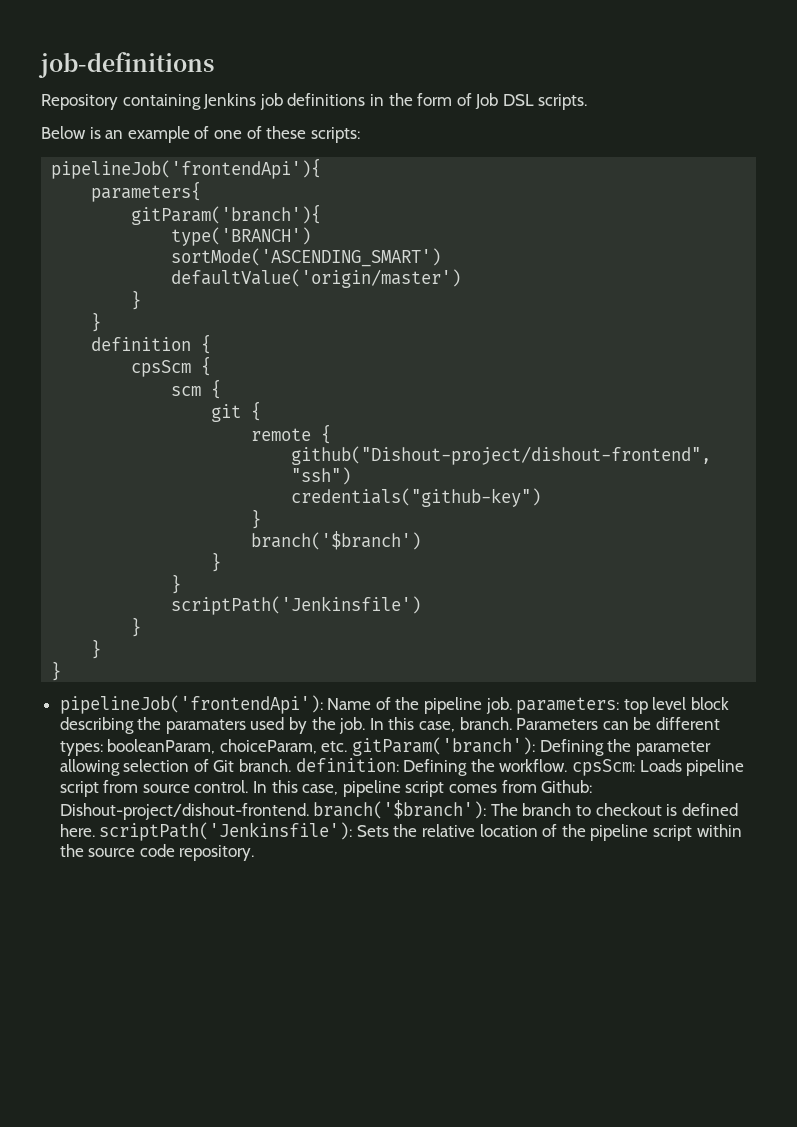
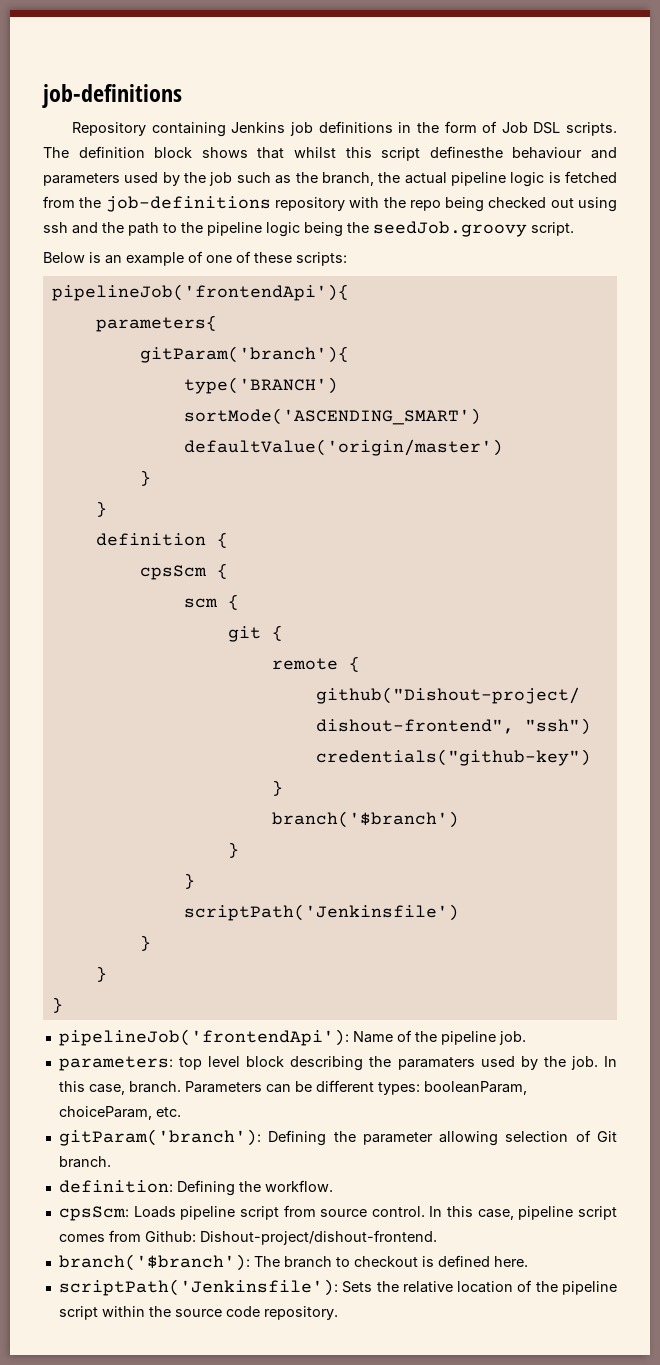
+ The definition block shows that whilst this script definesthe behaviour and parameters used by the job such as the branch, the actual pipeline logic is fetched from the job-definitions repository with the repo being checked out using ssh and the path to the pipeline logic being the seedJob.groovy script.
- pipelineJob('frontendApi'): Name of the pipeline job. parameters: top level block describing the paramaters used by the job.
+ pipelineJob('frontendApi'): Name of the pipeline job.
+ parameters: top level block describing the paramaters used by the job.
- Parameters can be different types: booleanParam, choiceParam, etc. gitParam('branch'): Defining the parameter allowing selection of Git branch. definition: Defining the workflow. cpsScm: Loads pipeline script from source control.
+ Parameters can be different types: booleanParam, choiceParam, etc.
+ gitParam('branch'): Defining the parameter allowing selection of Git branch.
+ definition: Defining the workflow.
+ cpsScm: Loads pipeline script from source control.
- In this case, pipeline script comes from Github: Dishout-project/dishout-frontend. branch('$branch'): The branch to checkout is defined here. scriptPath('Jenkinsfile'): Sets the relative location of the pipeline script within the source code repository.
+ In this case, pipeline script comes from Github: Dishout-project/dishout-frontend.
+ branch('$branch'): The branch to checkout is defined here.
+ scriptPath('Jenkinsfile'): Sets the relative location of the pipeline script within the source code repository.

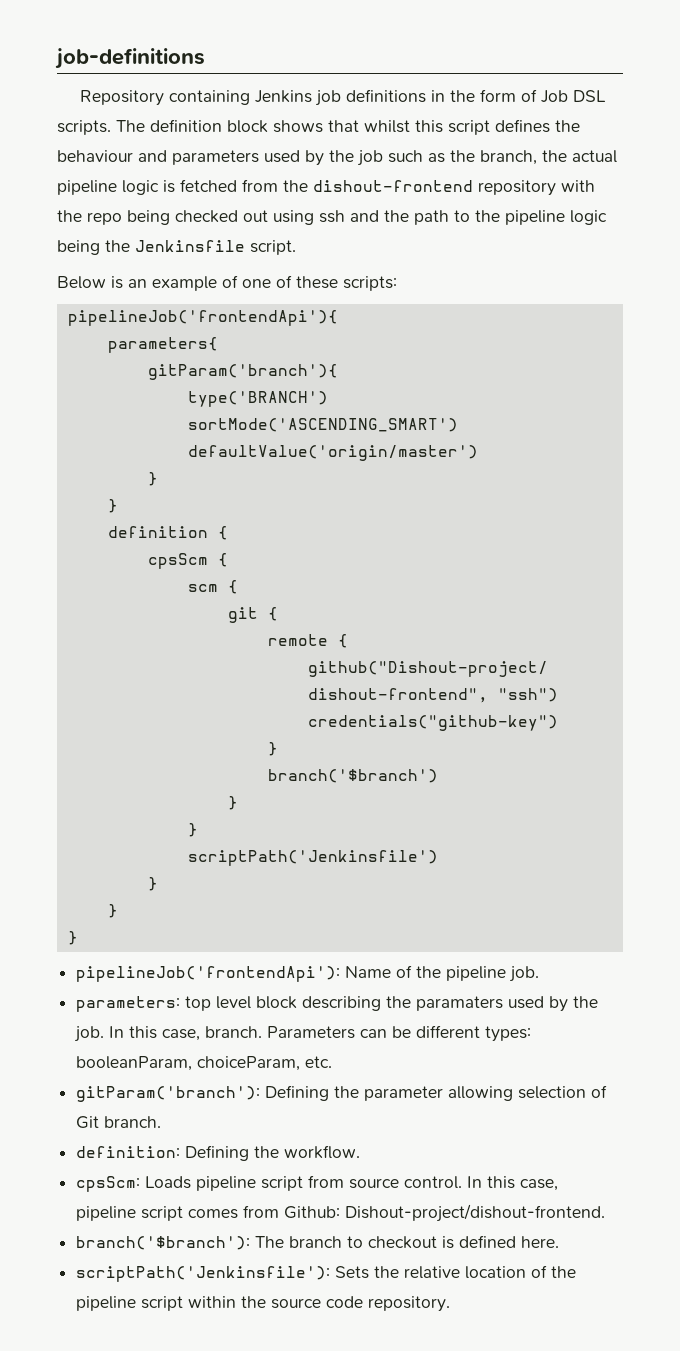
- The definition block shows that whilst this script definesthe behaviour and parameters used by the job such as the branch, the actual pipeline logic is fetched from the job-definitions repository with the repo being checked out using ssh and the path to the pipeline logic being the seedJob.groovy script.
+ The definition block shows that whilst this script defines the behaviour and parameters used by the job such as the branch, the actual pipeline logic is fetched from the dishout-frontend repository with the repo being checked out using ssh and the path to the pipeline logic being the Jenkinsfile script.

